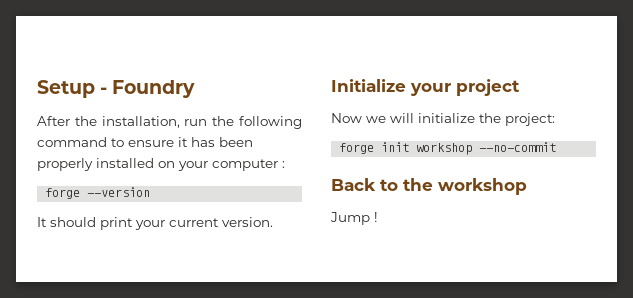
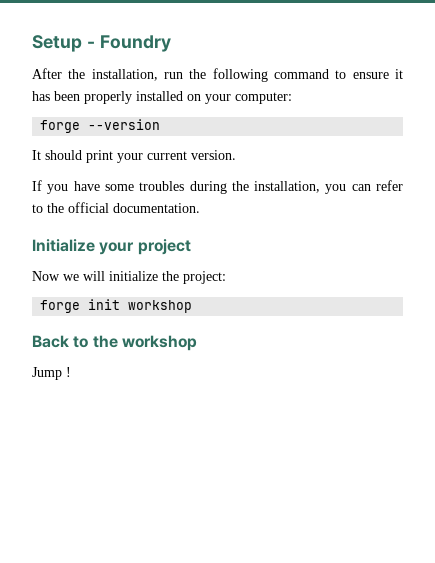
- After the installation, run the following command to ensure it has been properly installed on your computer :
+ After the installation, run the following command to ensure it has been properly installed on your computer:
+ If you have some troubles during the installation, you can refer to the official documentation.
- forge init workshop --no-commit
+ forge init workshop

